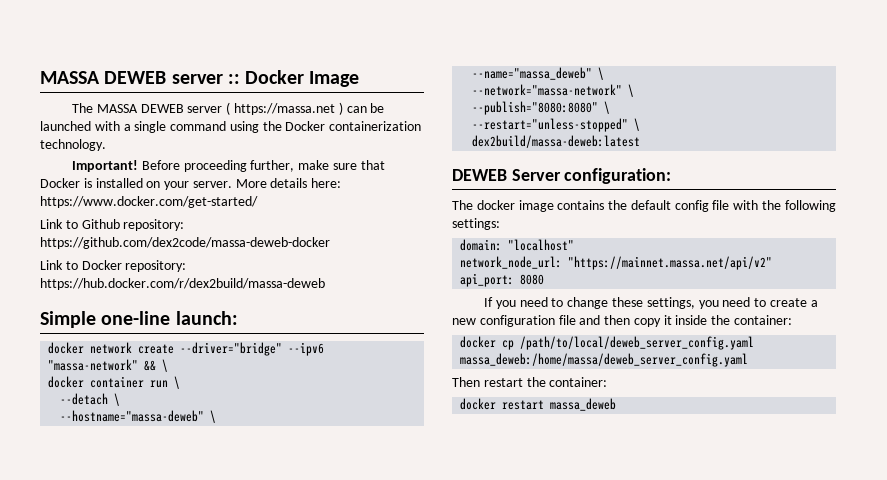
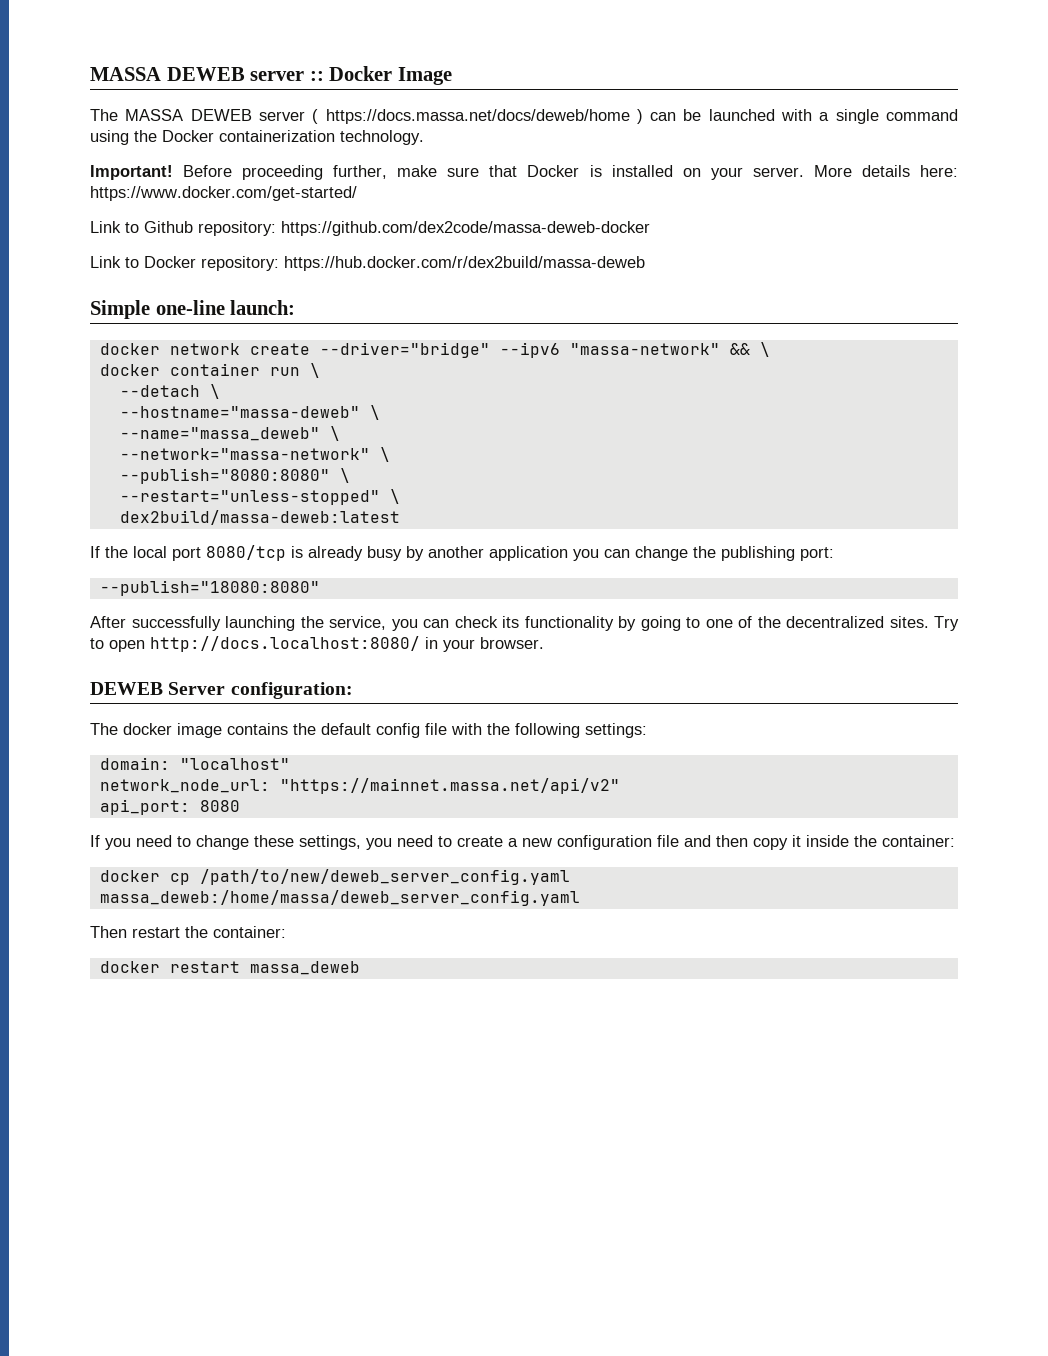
- The MASSA DEWEB server ( https://massa.net ) can be launched with a single command using the Docker containerization technology.
+ The MASSA DEWEB server ( https://docs.massa.net/docs/deweb/home ) can be launched with a single command using the Docker containerization technology.
+ If the local port 8080/tcp is already busy by another application you can change the publishing port:
+ --publish="18080:8080"
+ After successfully launching the service, you can check its functionality by going to one of the decentralized sites. Try to open http://docs.localhost:8080/ in your browser.
- docker cp /path/to/local/deweb_server_config.yaml massa_deweb:/home/massa/deweb_server_config.yaml
+ docker cp /path/to/new/deweb_server_config.yaml massa_deweb:/home/massa/deweb_server_config.yaml

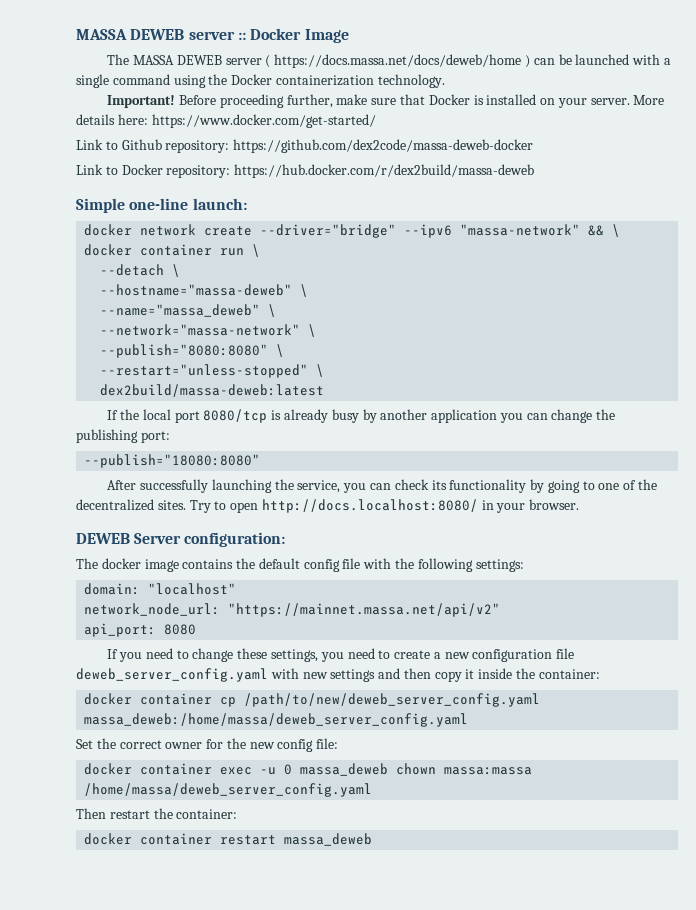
- If you need to change these settings, you need to create a new configuration file and then copy it inside the container:
+ If you need to change these settings, you need to create a new configuration file deweb_server_config.yaml with new settings and then copy it inside the container:
- docker cp /path/to/new/deweb_server_config.yaml massa_deweb:/home/massa/deweb_server_config.yaml
+ docker container cp /path/to/new/deweb_server_config.yaml massa_deweb:/home/massa/deweb_server_config.yaml
+ Set the correct owner for the new config file:
+ docker container exec -u 0 massa_deweb chown massa:massa /home/massa/deweb_server_config.yaml
- docker restart massa_deweb
+ docker container restart massa_deweb

